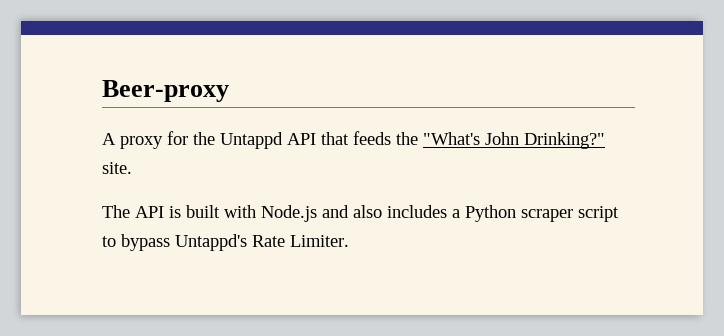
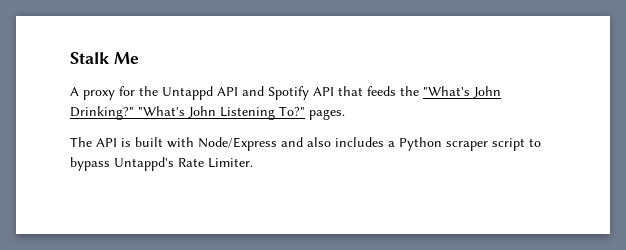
- Beer-proxy
+ Stalk Me
- A proxy for the Untappd API that feeds the "What's John Drinking?" site.
+ A proxy for the Untappd API and Spotify API that feeds the "What's John Drinking?" "What's John Listening To?" pages.
- The API is built with Node.js and also includes a Python scraper script to bypass Untappd's Rate Limiter.
+ The API is built with Node/Express and also includes a Python scraper script to bypass Untappd's Rate Limiter.

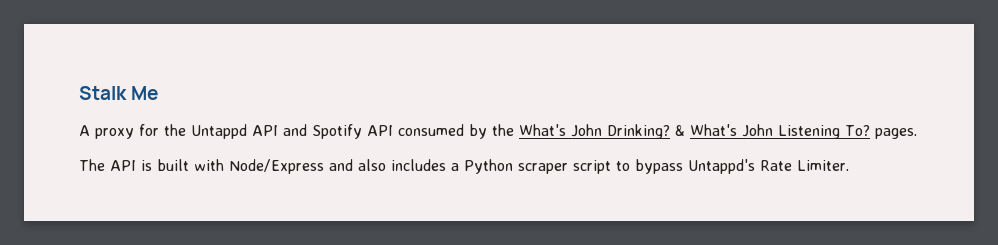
- A proxy for the Untappd API and Spotify API that feeds the "What's John Drinking?" "What's John Listening To?" pages.
+ A proxy for the Untappd API and Spotify API consumed by the What's John Drinking? & What's John Listening To? pages.

